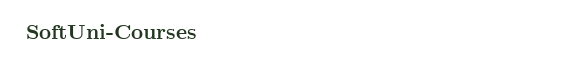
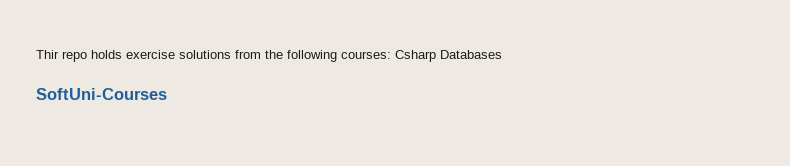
+ Thir repo holds exercise solutions from the following courses: Csharp Databases

